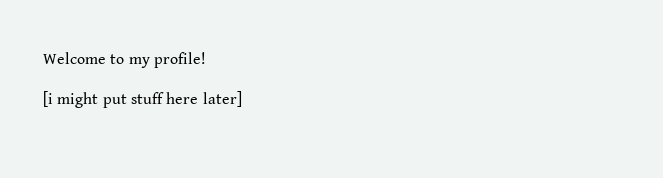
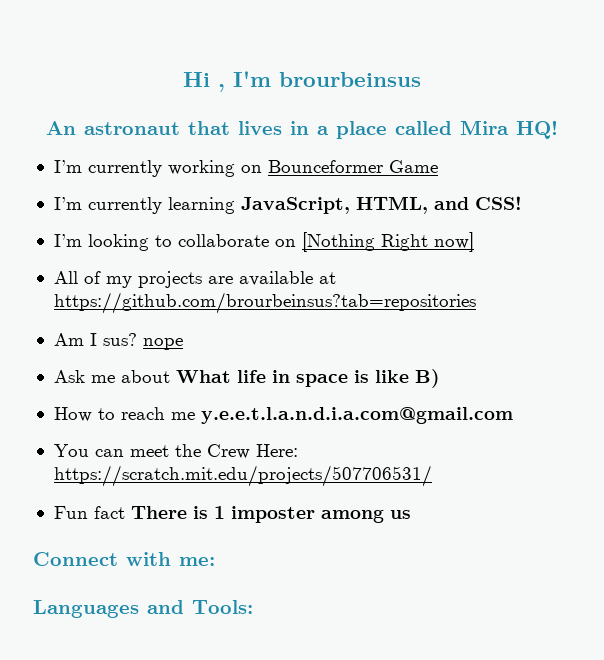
- Welcome to my profile!
- [i might put stuff here later]
+ Hi , I'm brourbeinsus
+ An astronaut that lives in a place called Mira HQ!
+ I’m currently working on Bounceformer Game
+ I’m currently learning JavaScript, HTML, and CSS!
+ I’m looking to collaborate on [Nothing Right now]
+ All of my projects are available at https://github.com/brourbeinsus?tab=repositories
+ Am I sus? nope
+ Ask me about What life in space is like B)
+ How to reach me y.e.e.t.l.a.n.d.i.a.com@gmail.com
+ You can meet the Crew Here: https://scratch.mit.edu/projects/507706531/
+ Fun fact There is 1 imposter among us
+ Connect with me:
+ Languages and Tools:

